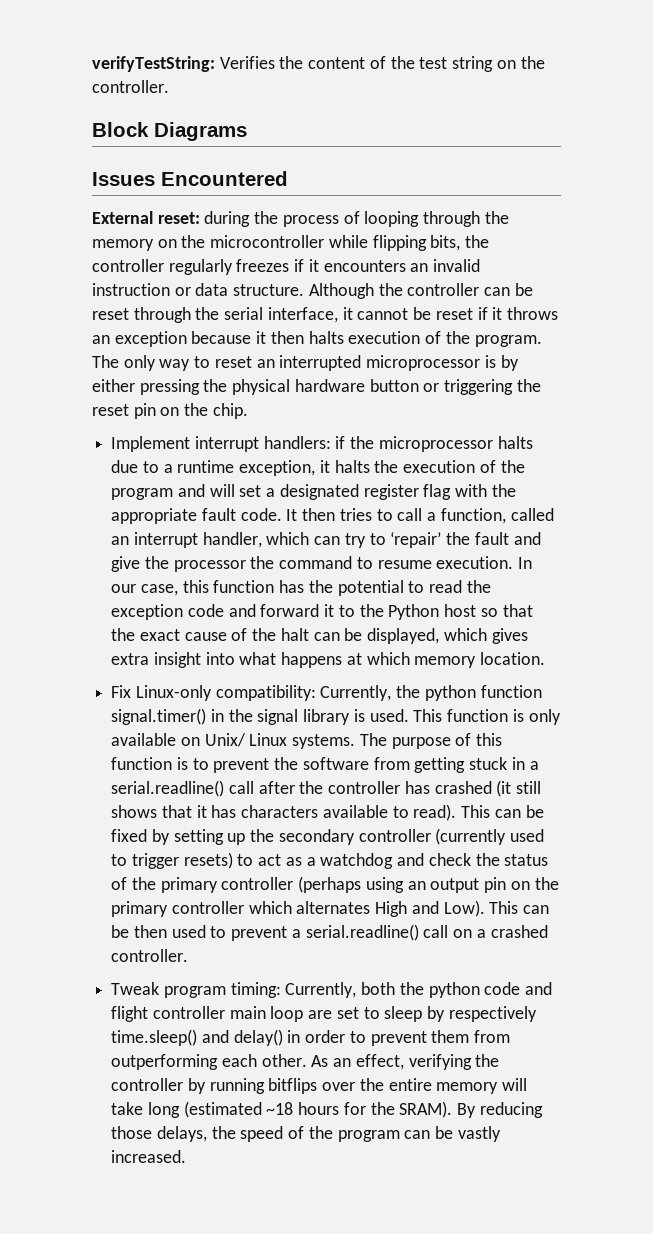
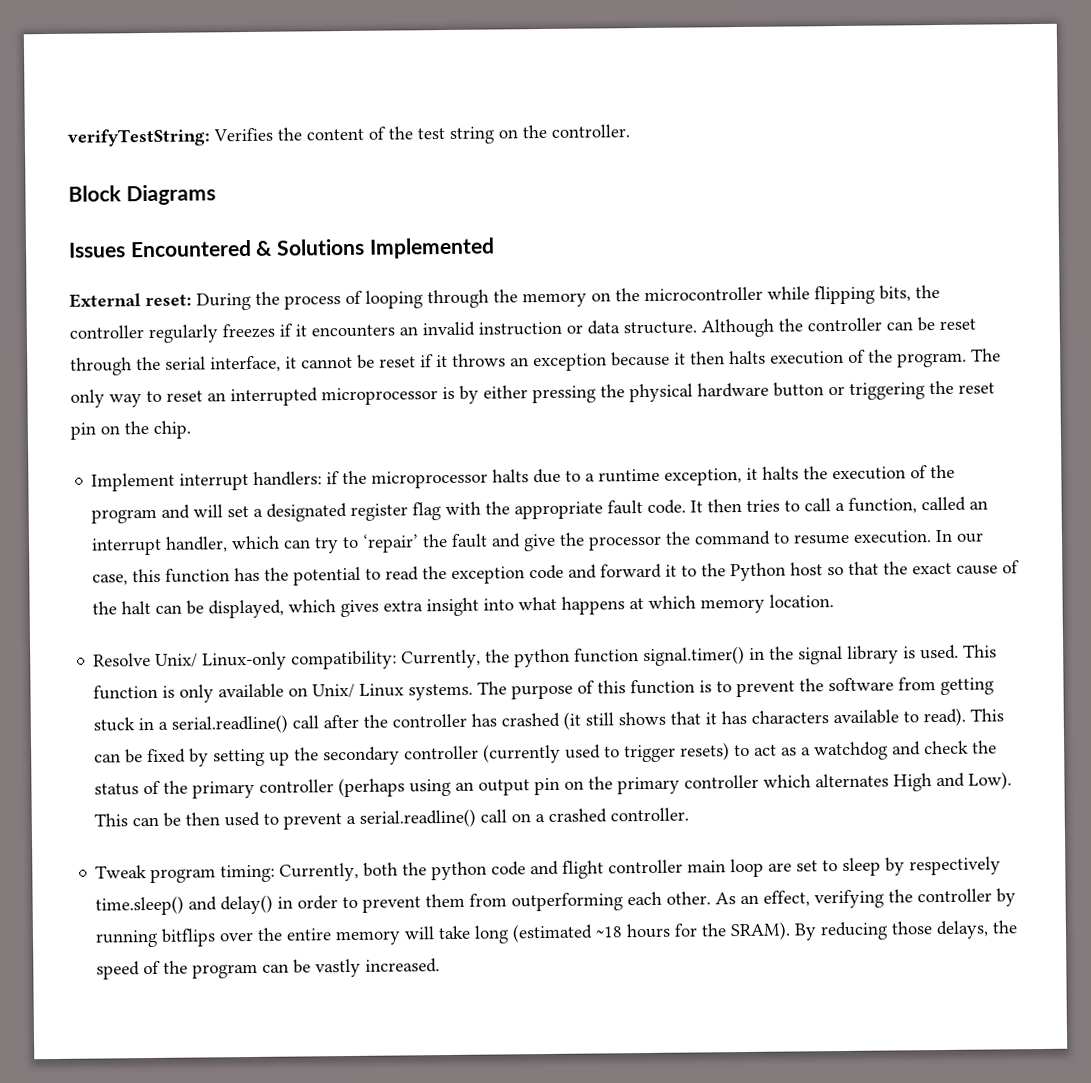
- Issues Encountered
+ Issues Encountered & Solutions Implemented
- External reset: during the process of looping through the memory on the microcontroller while flipping bits, the controller regularly freezes if it encounters an invalid instruction or data structure.
+ External reset: During the process of looping through the memory on the microcontroller while flipping bits, the controller regularly freezes if it encounters an invalid instruction or data structure.
- Fix Linux-only compatibility: Currently, the python function signal.timer() in the signal library is used.
+ Resolve Unix/ Linux-only compatibility: Currently, the python function signal.timer() in the signal library is used.

